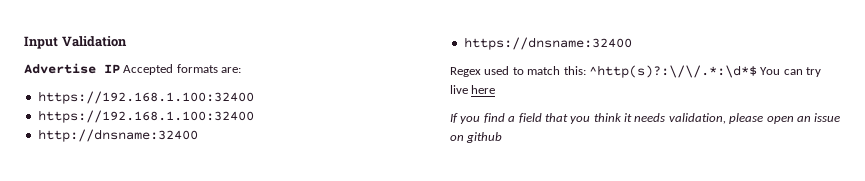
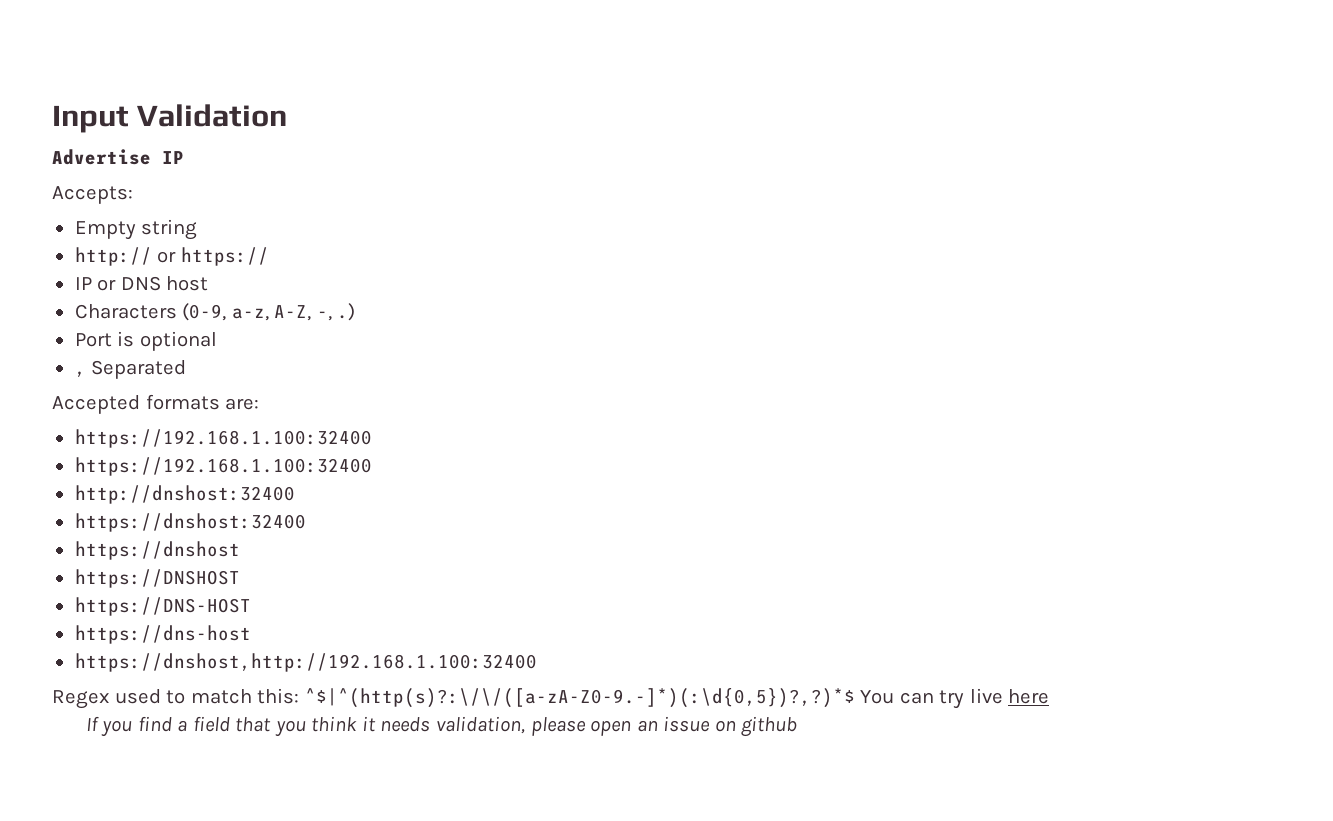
- Advertise IP Accepted formats are:
+ Advertise IP
+ Accepts:
+ Empty string
+ http:// or https://
+ IP or DNS host
+ Characters (0-9, a-z, A-Z, -, .)
+ Port is optional
+ , Separated
+ Accepted formats are:
- http://dnsname:32400
- https://dnsname:32400
+ http://dnshost:32400
+ https://dnshost:32400
+ https://dnshost
+ https://DNSHOST
+ https://DNS-HOST
+ https://dns-host
+ https://dnshost,http://192.168.1.100:32400
- Regex used to match this: ^http(s)?:\/\/.*:\d*$ You can try live here
+ Regex used to match this: ^$|^(http(s)?:\/\/([a-zA-Z0-9.-]*)(:\d{0,5})?,?)*$ You can try live here

